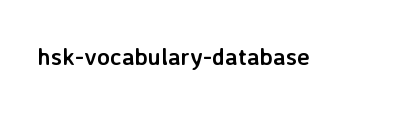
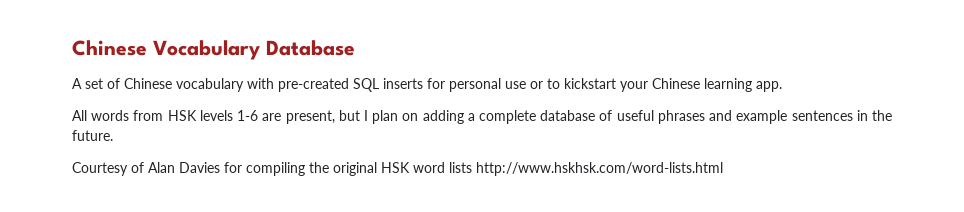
- hsk-vocabulary-database
+ Chinese Vocabulary Database
+ A set of Chinese vocabulary with pre-created SQL inserts for personal use or to kickstart your Chinese learning app.
+ All words from HSK levels 1-6 are present, but I plan on adding a complete database of useful phrases and example sentences in the future.
+ Courtesy of Alan Davies for compiling the original HSK word lists http://www.hskhsk.com/word-lists.html

